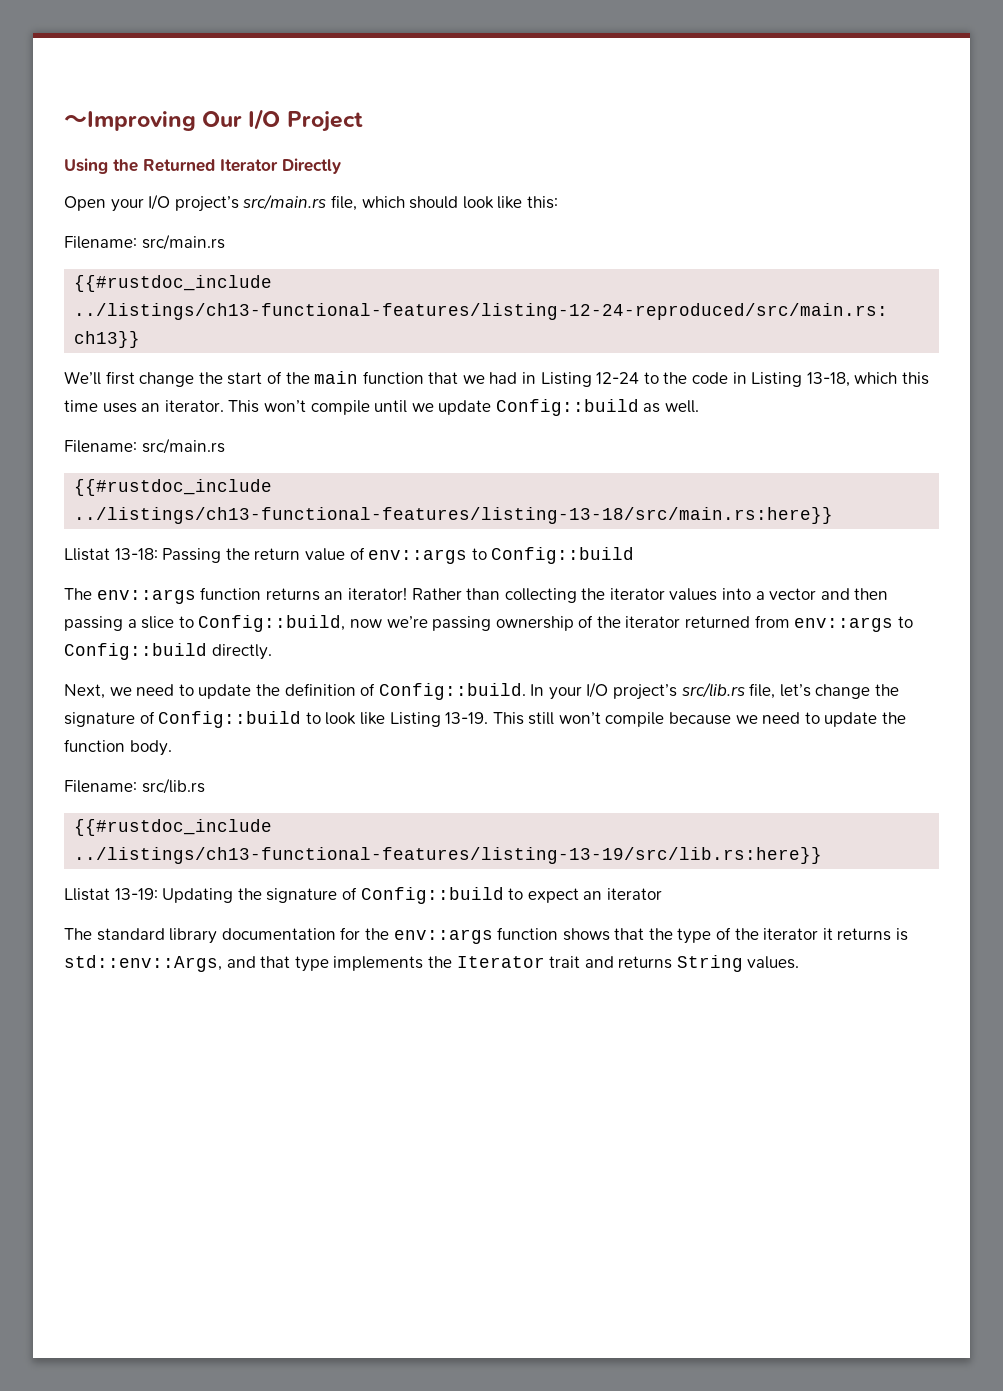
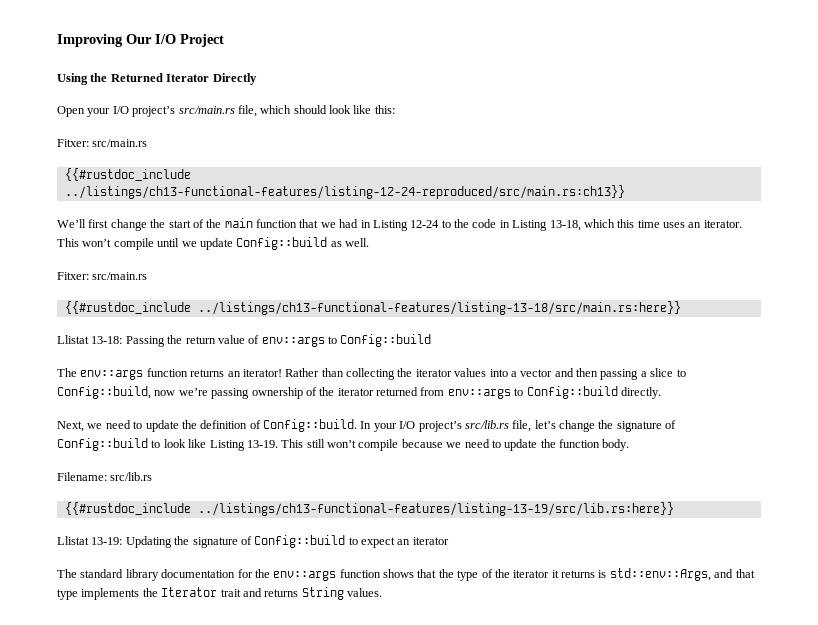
- 〜Improving Our I/O Project
+ Improving Our I/O Project
  Open your I/O project’s src/main.rs file, which should look like this:
- Filename: src/main.rs
+ Fitxer: src/main.rs
  This won’t compile until we update Config::build as well.
- Filename: src/main.rs
+ Fitxer: src/main.rs

